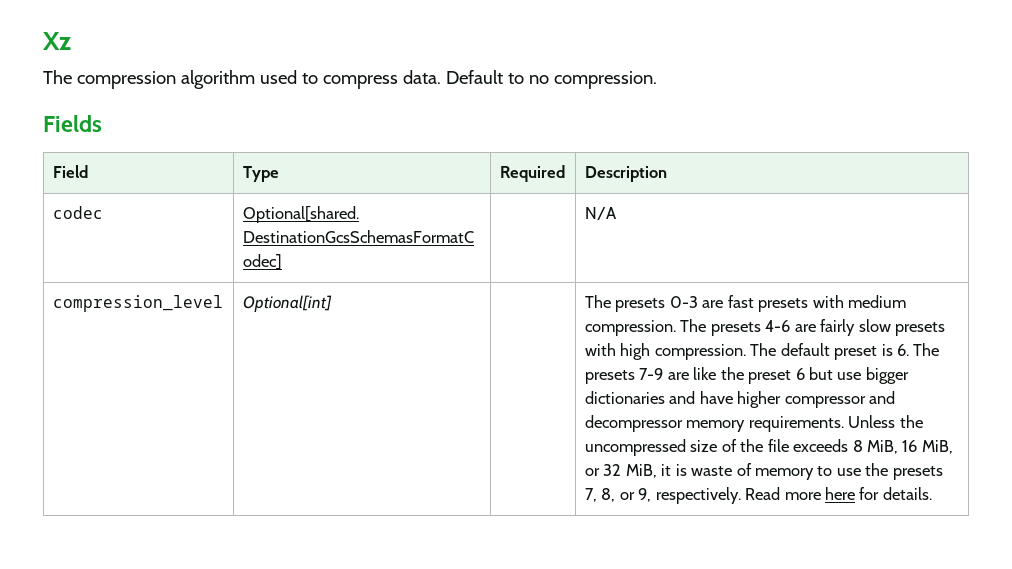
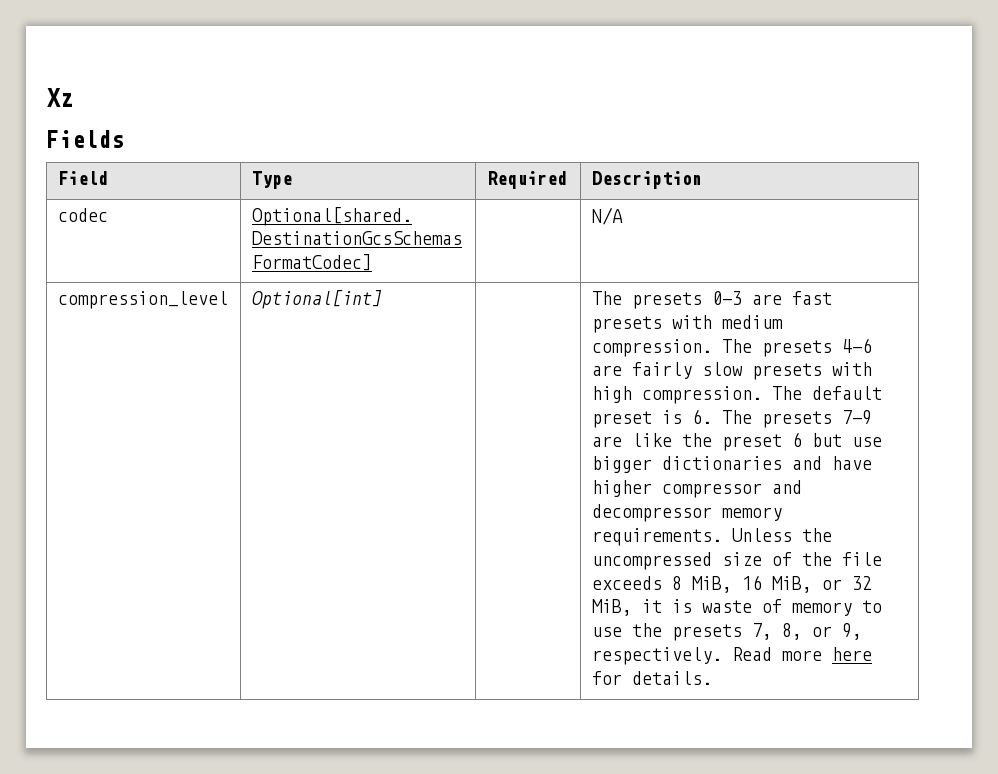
- The compression algorithm used to compress data. Default to no compression.

